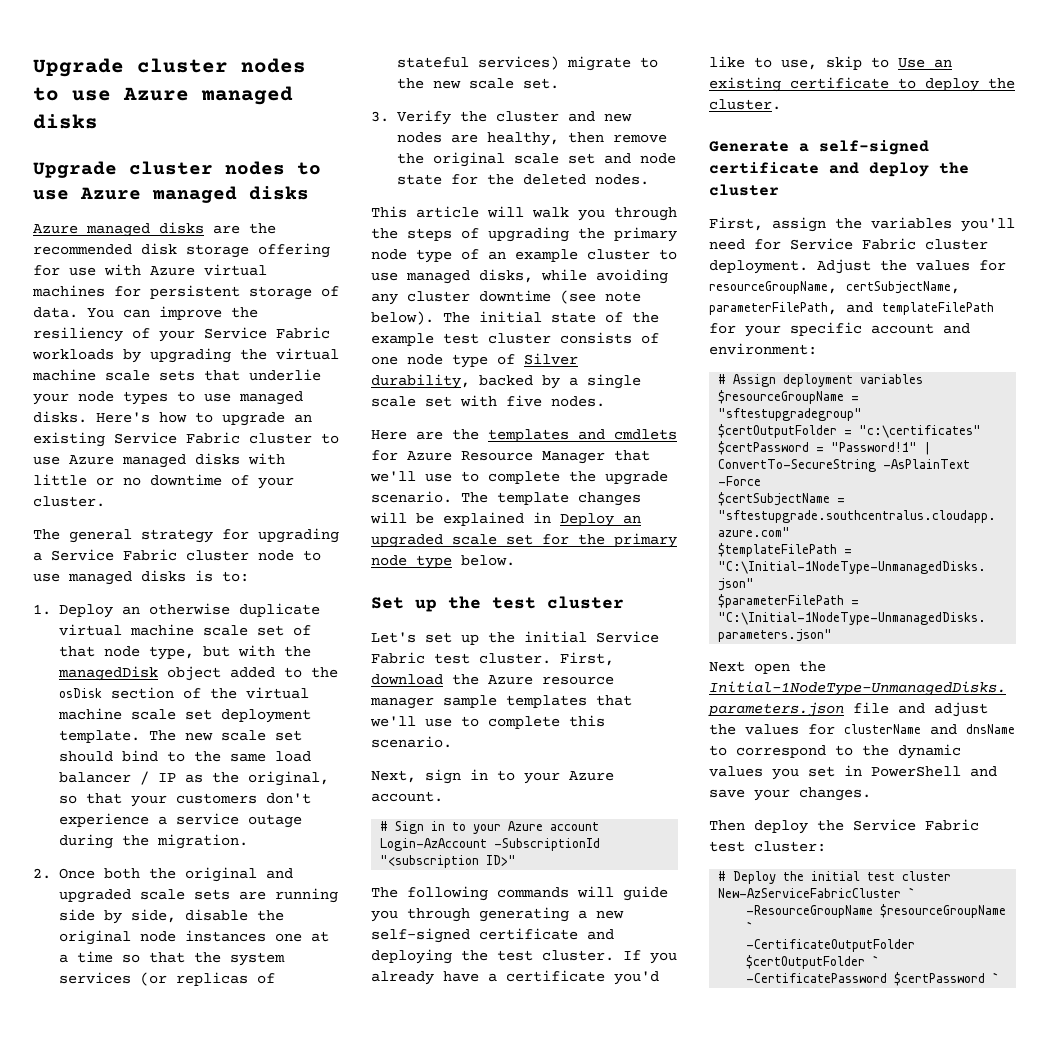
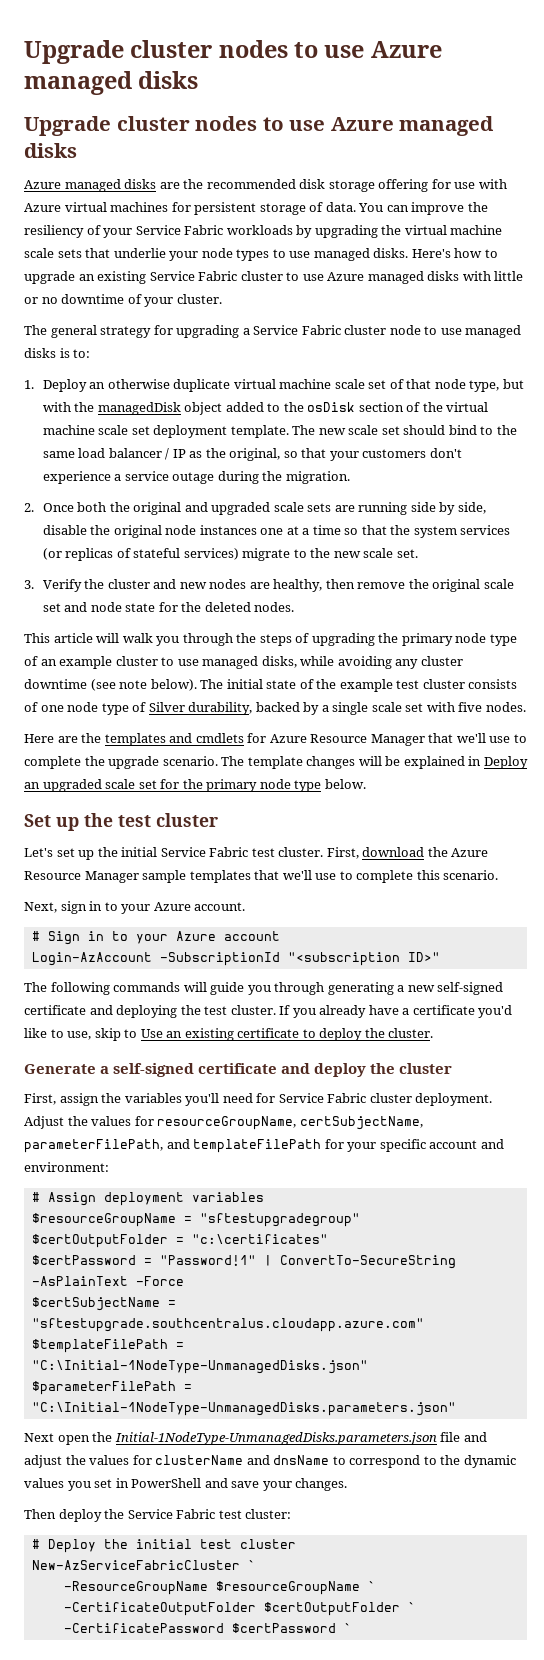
- First, download the Azure resource manager sample templates that we'll use to complete this scenario.
+ First, download the Azure Resource Manager sample templates that we'll use to complete this scenario.

